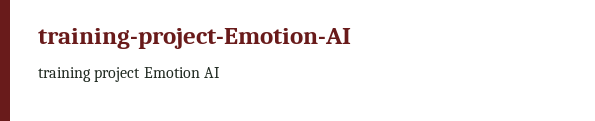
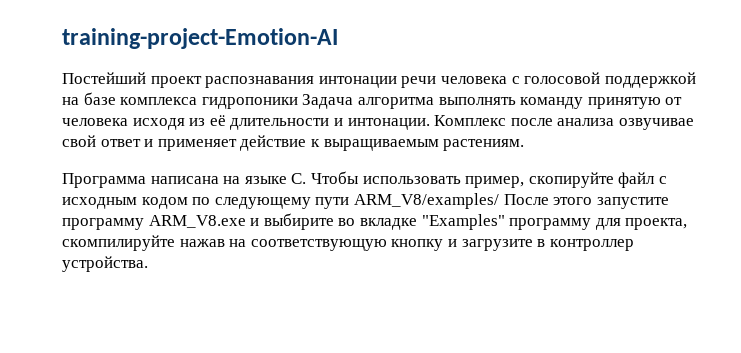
- training project Emotion AI
+ Постейший проект распознавания интонации речи человека с голосовой поддержкой на базе комплекса гидропоники Задача алгоритма выполнять команду принятую от человека исходя из её длительности и интонации. Комплекс после анализа озвучивае свой ответ и применяет действие к выращиваемым растениям.
+ Программа написана на языке С. Чтобы использовать пример, скопируйте файл с исходным кодом по следующему пути ARM_V8/examples/ После этого запустите программу ARM_V8.exe и выбирите во вкладке "Examples" программу для проекта, скомпилируйте нажав на соответствующую кнопку и загрузите в контроллер устройства.

